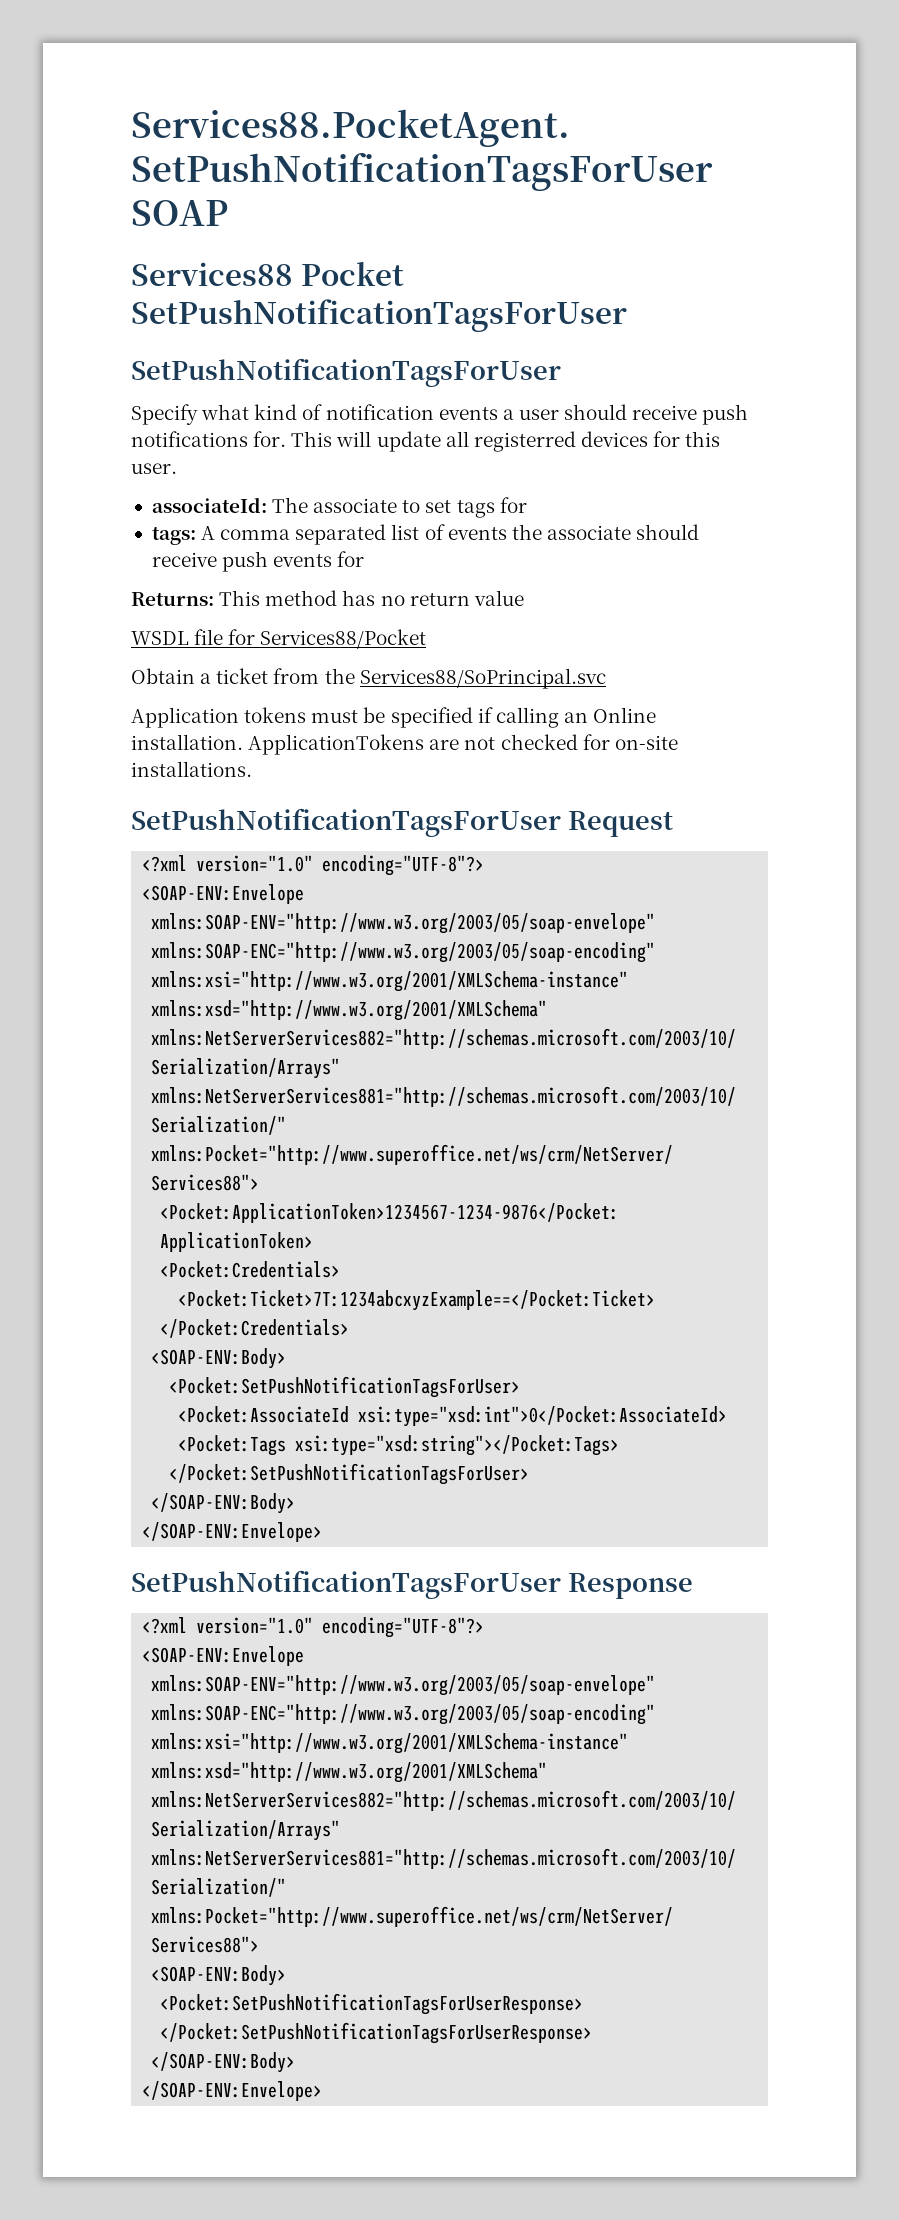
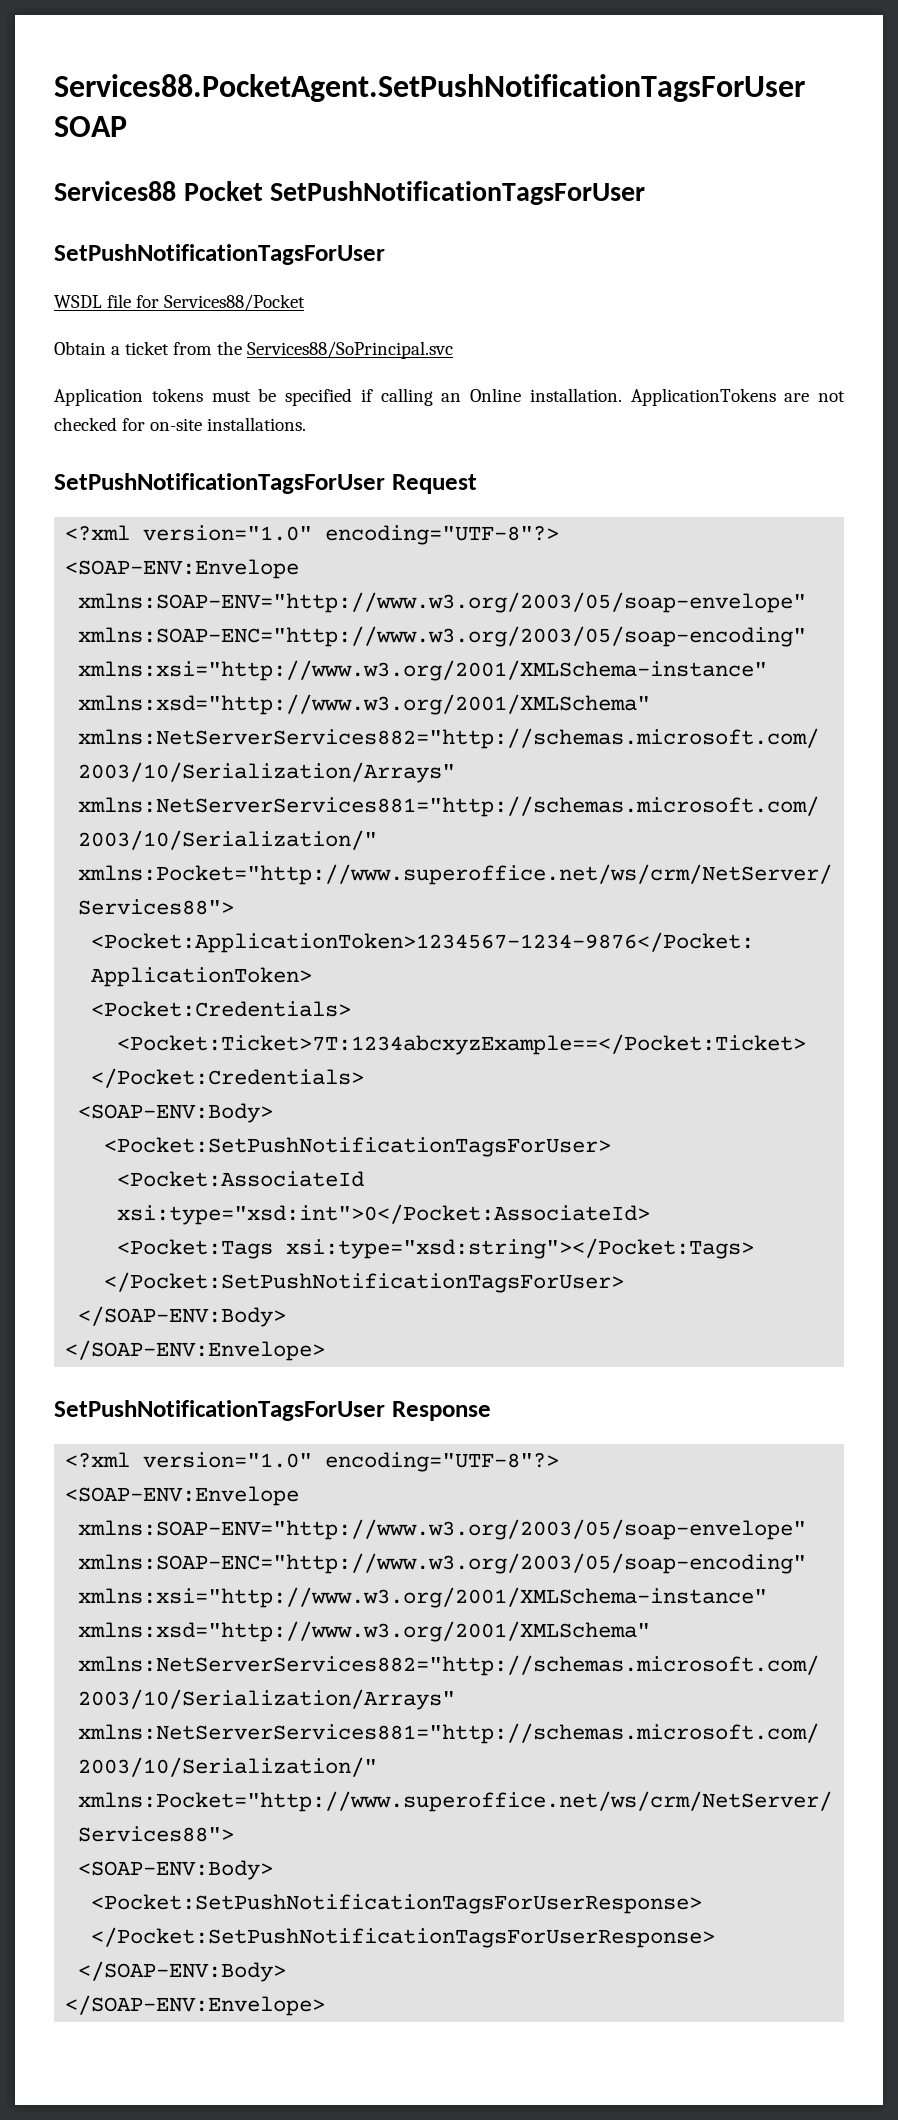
- Specify what kind of notification events a user should receive push notifications for. This will update all registerred devices for this user.
- associateId: The associate to set tags for
- tags: A comma separated list of events the associate should receive push events for
- Returns: This method has no return value

